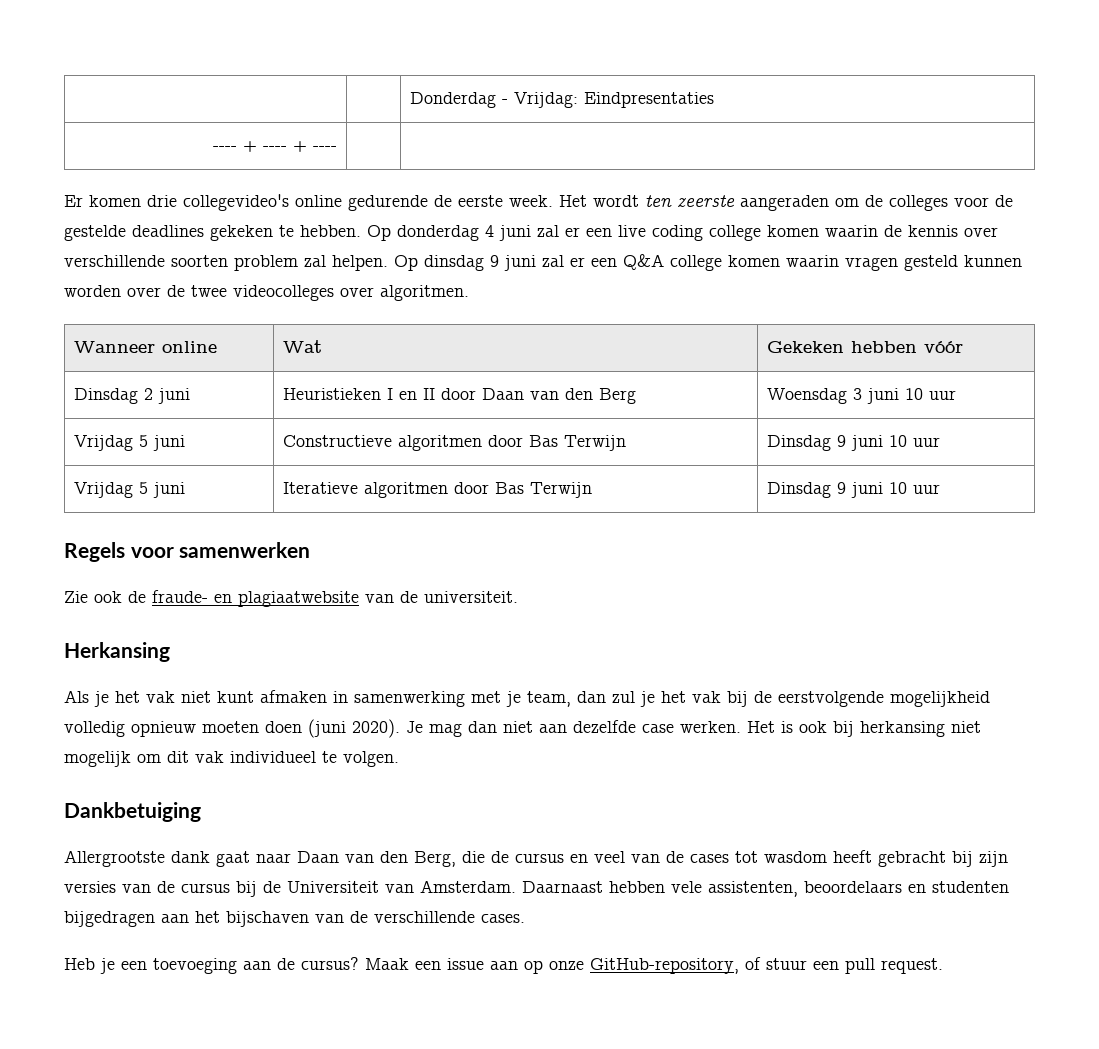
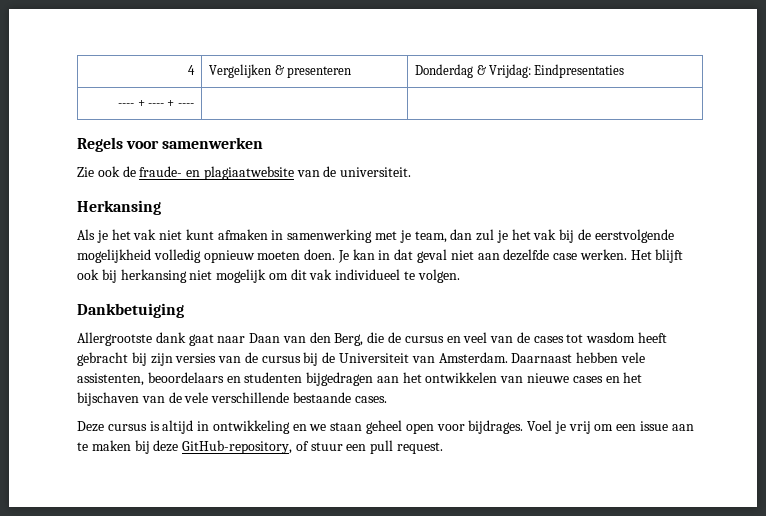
- | | Donderdag - Vrijdag: Eindpresentaties
+ 4 | Vergelijken & presenteren | Donderdag & Vrijdag: Eindpresentaties
- Er komen drie collegevideo's online gedurende de eerste week. Het wordt ten zeerste aangeraden om de colleges voor de gestelde deadlines gekeken te hebben. Op donderdag 4 juni zal er een live coding college komen waarin de kennis over verschillende soorten problem zal helpen. Op dinsdag 9 juni zal er een Q&A college komen waarin vragen gesteld kunnen worden over de twee videocolleges over algoritmen.
- Wanneer online | Wat | Gekeken hebben vóór
- Dinsdag 2 juni | Heuristieken I en II door Daan van den Berg | Woensdag 3 juni 10 uur
- Vrijdag 5 juni | Constructieve algoritmen door Bas Terwijn | Dinsdag 9 juni 10 uur
- Vrijdag 5 juni | Iteratieve algoritmen door Bas Terwijn | Dinsdag 9 juni 10 uur
- Als je het vak niet kunt afmaken in samenwerking met je team, dan zul je het vak bij de eerstvolgende mogelijkheid volledig opnieuw moeten doen (juni 2020). Je mag dan niet aan dezelfde case werken.
+ Als je het vak niet kunt afmaken in samenwerking met je team, dan zul je het vak bij de eerstvolgende mogelijkheid volledig opnieuw moeten doen. Je kan in dat geval niet aan dezelfde case werken.
- Het is ook bij herkansing niet mogelijk om dit vak individueel te volgen.
+ Het blijft ook bij herkansing niet mogelijk om dit vak individueel te volgen.
- Daarnaast hebben vele assistenten, beoordelaars en studenten bijgedragen aan het bijschaven van de verschillende cases.
- Heb je een toevoeging aan de cursus? Maak een issue aan op onze GitHub-repository, of stuur een pull request.
+ Daarnaast hebben vele assistenten, beoordelaars en studenten bijgedragen aan het ontwikkelen van nieuwe cases en het bijschaven van de vele verschillende bestaande cases.
+ Deze cursus is altijd in ontwikkeling en we staan geheel open voor bijdrages. Voel je vrij om een issue aan te maken bij deze GitHub-repository, of stuur een pull request.

